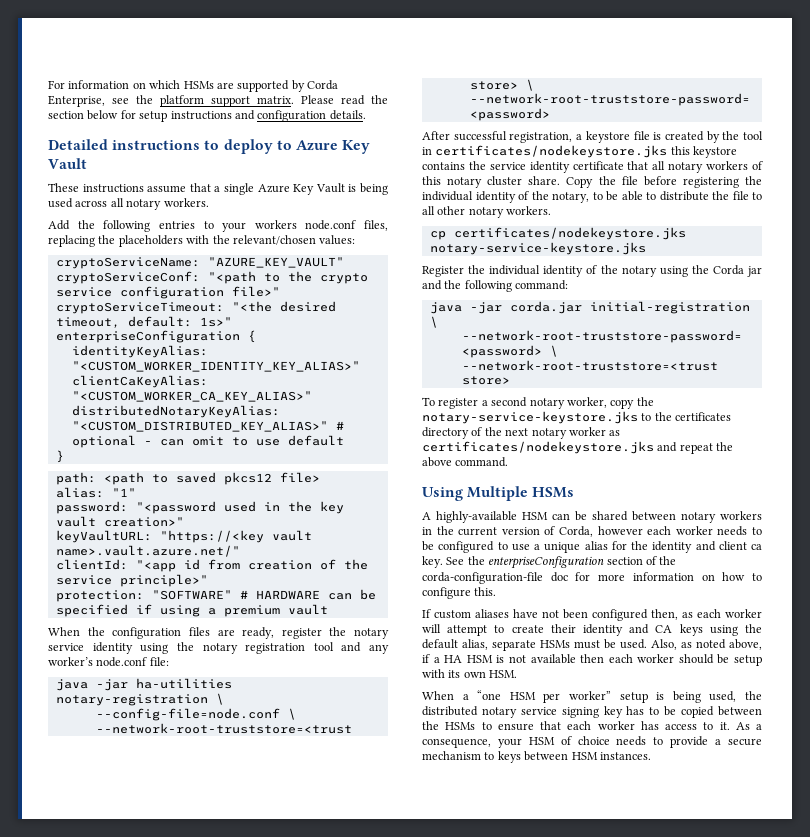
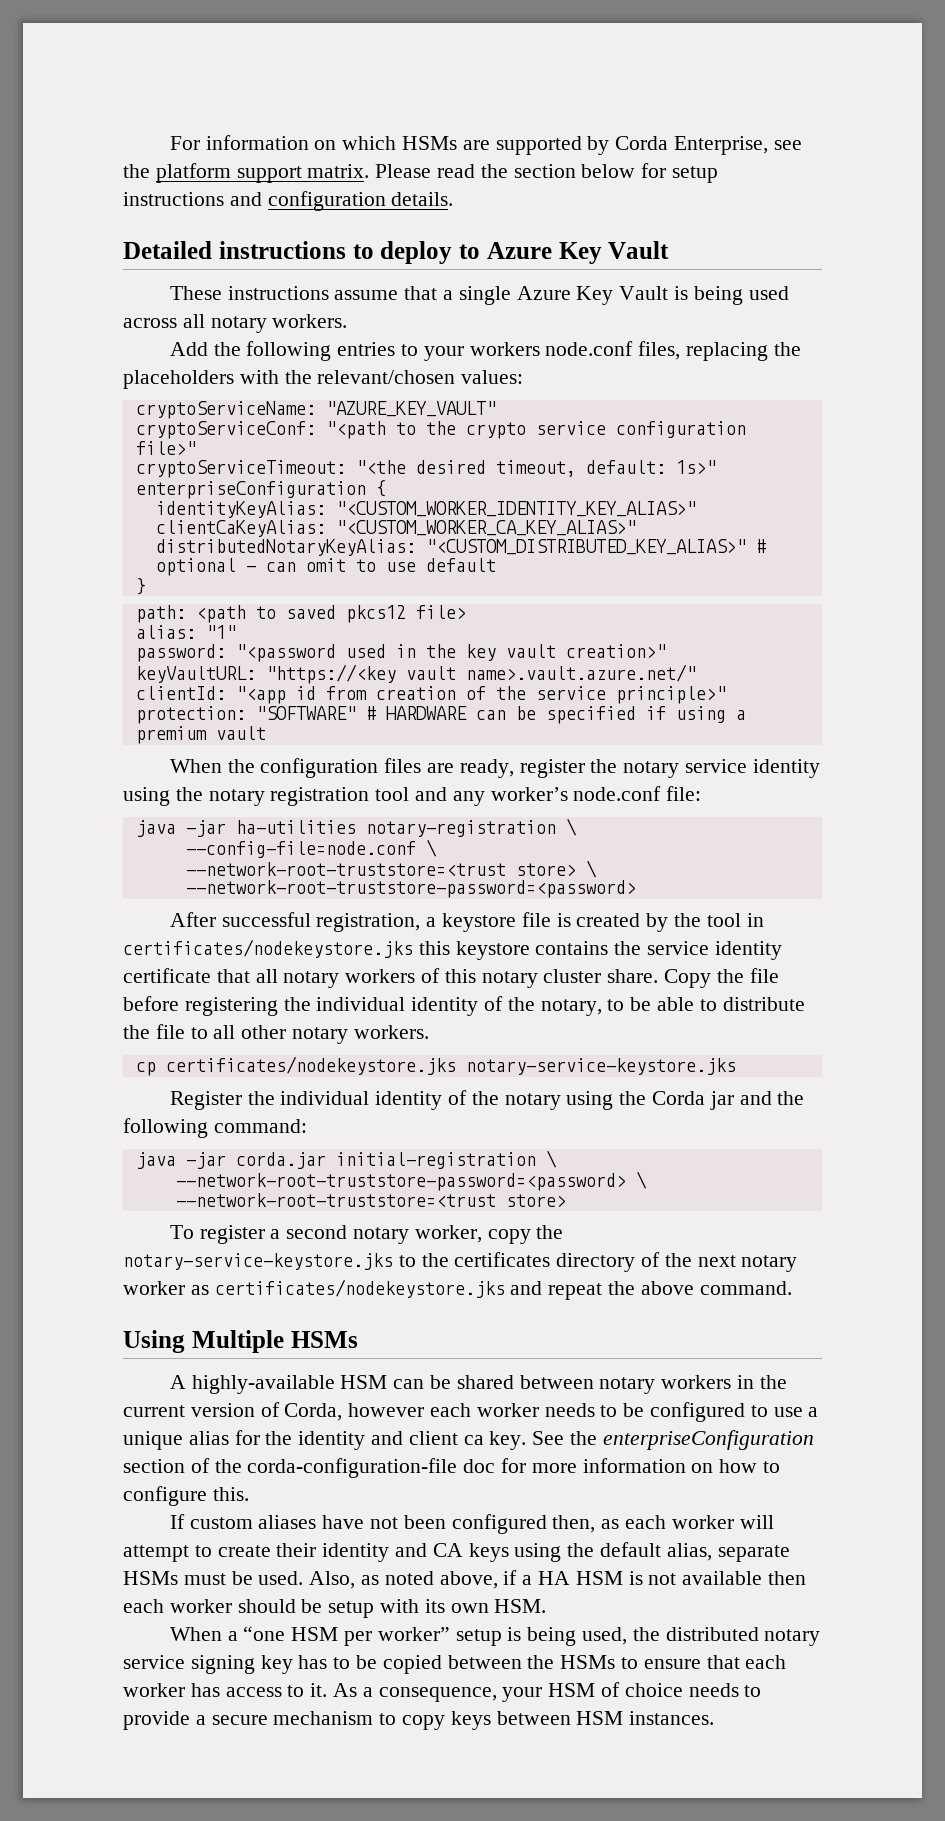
- As a consequence, your HSM of choice needs to provide a secure mechanism to keys between HSM instances.
+ As a consequence, your HSM of choice needs to provide a secure mechanism to copy keys between HSM instances.

